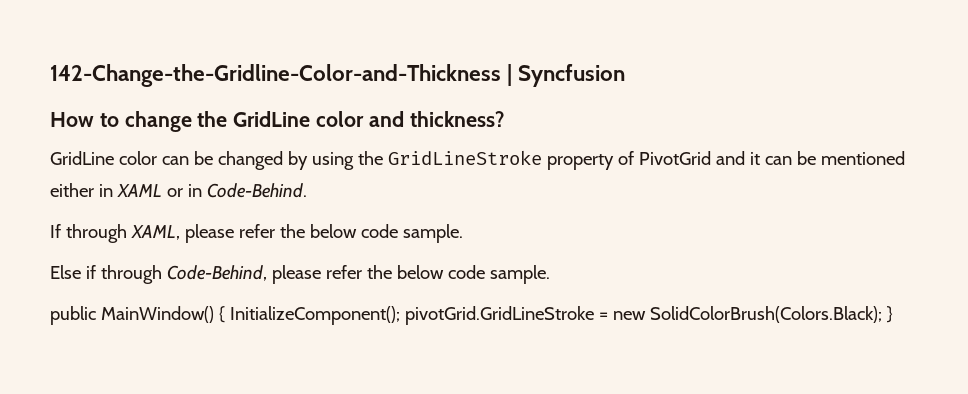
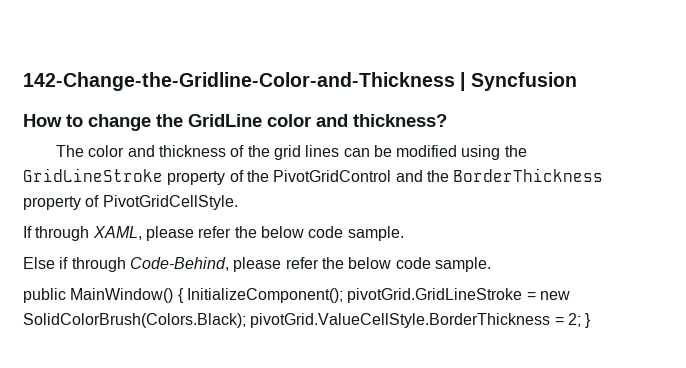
- GridLine color can be changed by using the GridLineStroke property of PivotGrid and it can be mentioned either in XAML or in Code-Behind.
+ The color and thickness of the grid lines can be modified using the GridLineStroke property of the PivotGridControl and the BorderThickness property of PivotGridCellStyle.
- public MainWindow() { InitializeComponent(); pivotGrid.GridLineStroke = new SolidColorBrush(Colors.Black); }
+ public MainWindow() { InitializeComponent(); pivotGrid.GridLineStroke = new SolidColorBrush(Colors.Black); pivotGrid.ValueCellStyle.BorderThickness = 2; }

